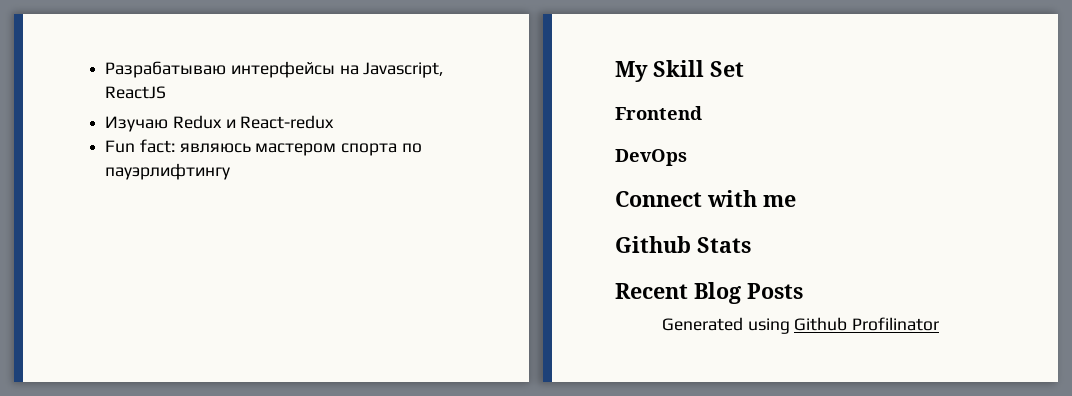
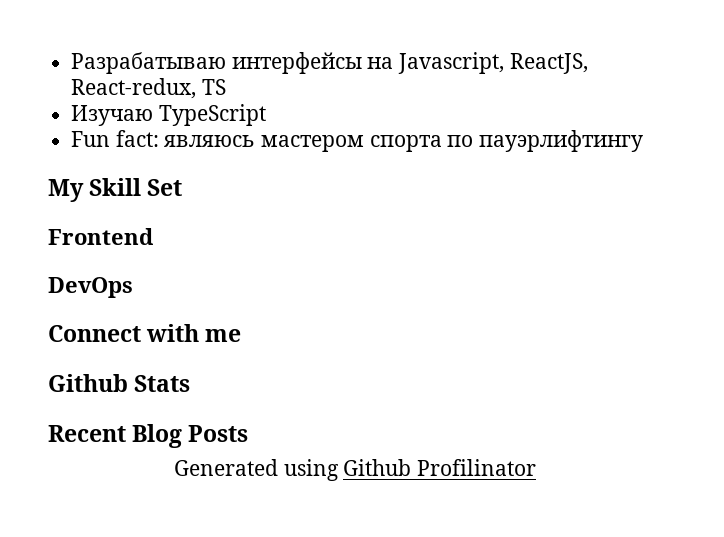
- Разрабатываю интерфейсы на Javascript, ReactJS
- Изучаю Redux и React-redux
+ Разрабатываю интерфейсы на Javascript, ReactJS, React-redux, TS
+ Изучаю TypeScript

